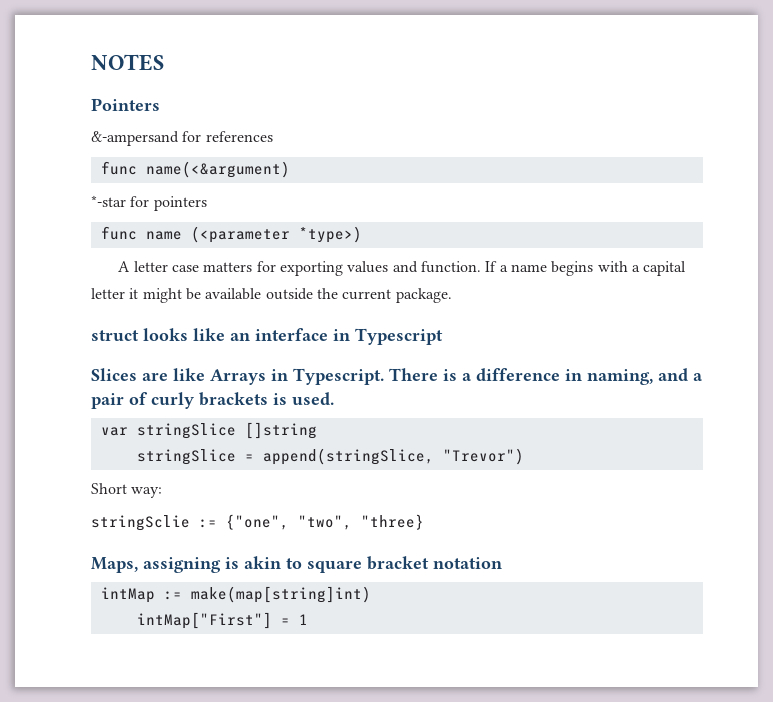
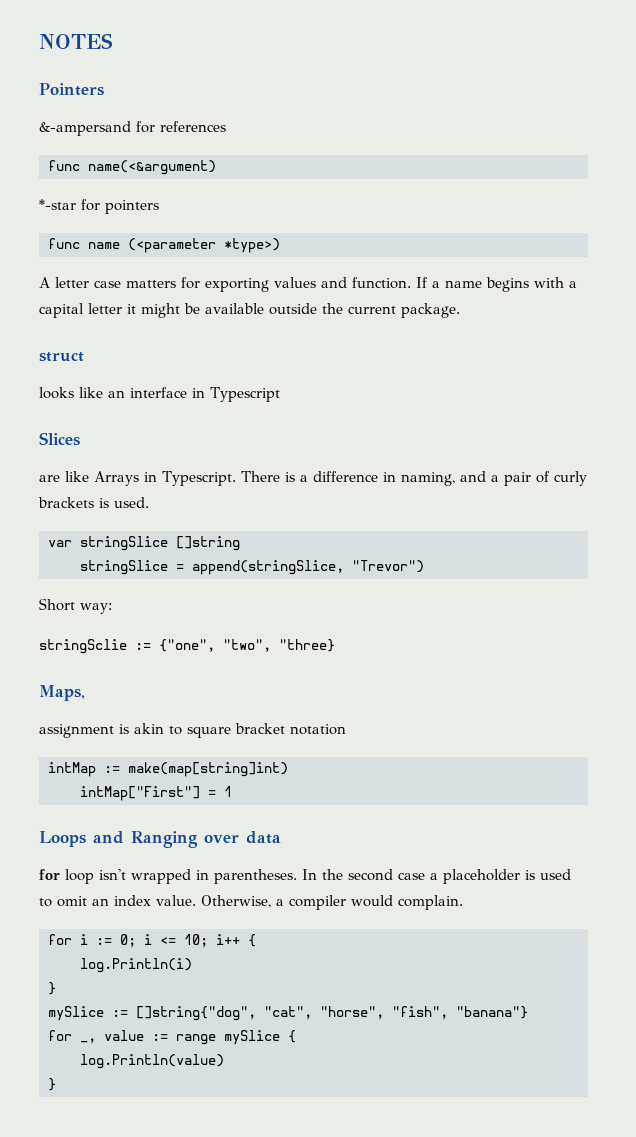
- struct looks like an interface in Typescript
+ struct
+ looks like an interface in Typescript
- Slices are like Arrays in Typescript.
+ Slices
+ are like Arrays in Typescript.
- Maps, assigning is akin to square bracket notation
+ Maps,
+ assignment is akin to square bracket notation
+ Loops and Ranging over data
+ for loop isn't wrapped in parentheses. In the second case a placeholder is used to omit an index value. Otherwise, a compiler would complain.
+ for i := 0; i <= 10; i++ {
+ log.Println(i)
+ }
+ mySlice := []string{"dog", "cat", "horse", "fish", "banana"}
+ for _, value := range mySlice {
+ log.Println(value)
+ }

